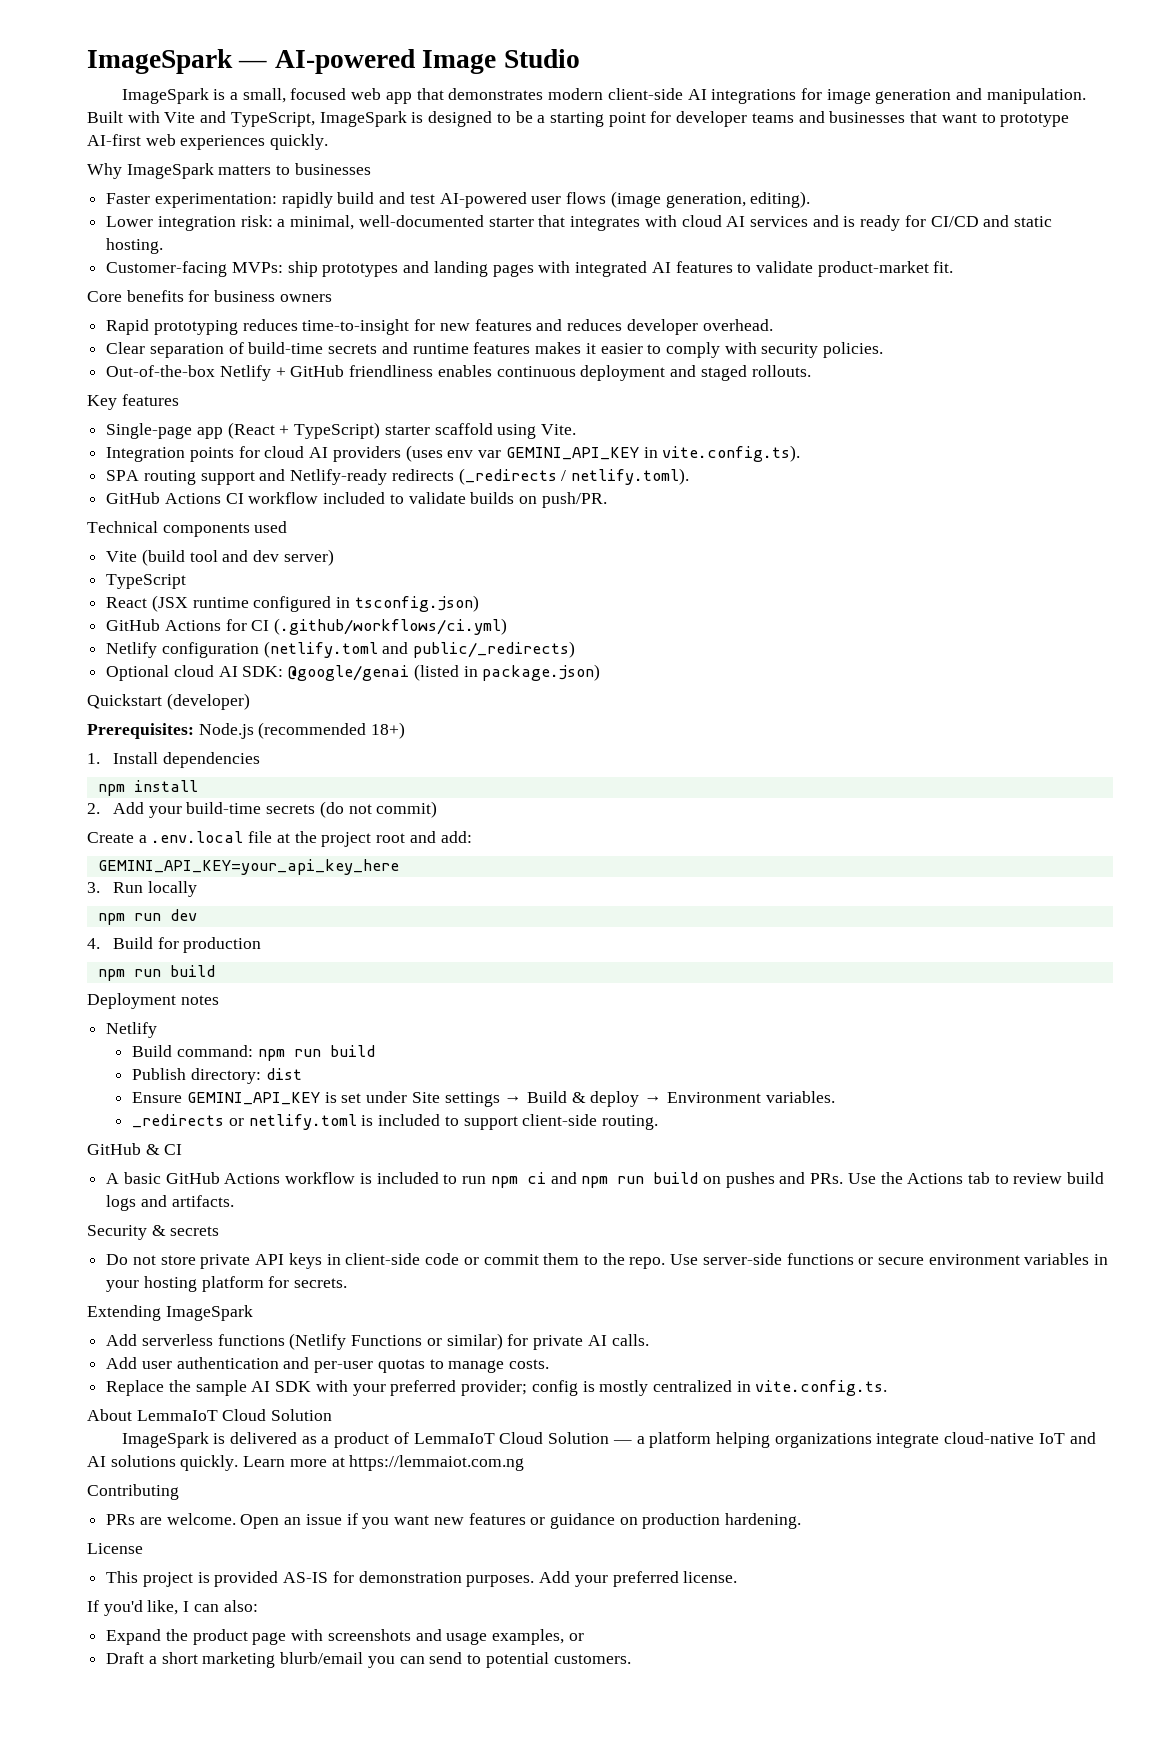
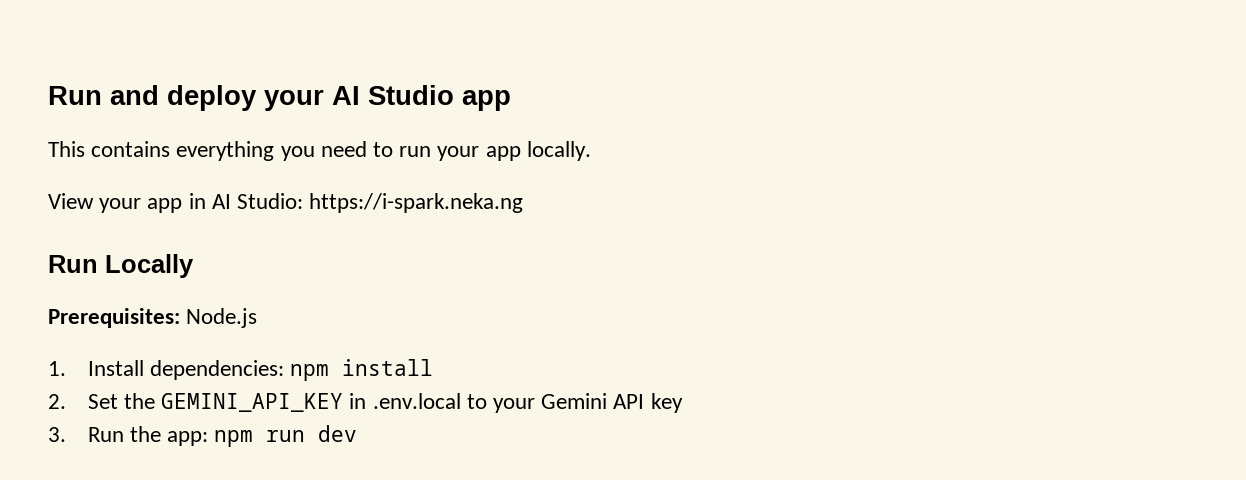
- ImageSpark — AI-powered Image Studio
- ImageSpark is a small, focused web app that demonstrates modern client-side AI integrations for image generation and manipulation. Built with Vite and TypeScript, ImageSpark is designed to be a starting point for developer teams and businesses that want to prototype AI-first web experiences quickly.
- Why ImageSpark matters to businesses
- Faster experimentation: rapidly build and test AI-powered user flows (image generation, editing).
- Lower integration risk: a minimal, well-documented starter that integrates with cloud AI services and is ready for CI/CD and static hosting.
- Customer-facing MVPs: ship prototypes and landing pages with integrated AI features to validate product-market fit.
- Core benefits for business owners
- Rapid prototyping reduces time-to-insight for new features and reduces developer overhead.
- Clear separation of build-time secrets and runtime features makes it easier to comply with security policies.
- Out-of-the-box Netlify + GitHub friendliness enables continuous deployment and staged rollouts.
- Key features
- Single-page app (React + TypeScript) starter scaffold using Vite.
- Integration points for cloud AI providers (uses env var GEMINI_API_KEY in vite.config.ts).
- SPA routing support and Netlify-ready redirects (_redirects / netlify.toml).
- GitHub Actions CI workflow included to validate builds on push/PR.
- Technical components used
- Vite (build tool and dev server)
- TypeScript
- React (JSX runtime configured in tsconfig.json)
- GitHub Actions for CI (.github/workflows/ci.yml)
- Netlify configuration (netlify.toml and public/_redirects)
- Optional cloud AI SDK: @google/genai (listed in package.json)
- Quickstart (developer)
+ Run and deploy your AI Studio app
+ This contains everything you need to run your app locally.
+ View your app in AI Studio: https://i-spark.neka.ng
+ Run Locally
- Prerequisites: Node.js (recommended 18+)
+ Prerequisites: Node.js
- 1. Install dependencies
- npm install
+ 1. Install dependencies: npm install
- 2. Add your build-time secrets (do not commit)
- Create a .env.local file at the project root and add:
- GEMINI_API_KEY=your_api_key_here
+ 2. Set the GEMINI_API_KEY in .env.local to your Gemini API key
- 3. Run locally
- npm run dev
+ 3. Run the app: npm run dev
- 4. Build for production
- npm run build
- Deployment notes
- Netlify
- Build command: npm run build
- Publish directory: dist
- Ensure GEMINI_API_KEY is set under Site settings → Build & deploy → Environment variables.
- _redirects or netlify.toml is included to support client-side routing.
- GitHub & CI
- A basic GitHub Actions workflow is included to run npm ci and npm run build on pushes and PRs. Use the Actions tab to review build logs and artifacts.
- Security & secrets
- Do not store private API keys in client-side code or commit them to the repo. Use server-side functions or secure environment variables in your hosting platform for secrets.
- Extending ImageSpark
- Add serverless functions (Netlify Functions or similar) for private AI calls.
- Add user authentication and per-user quotas to manage costs.
- Replace the sample AI SDK with your preferred provider; config is mostly centralized in vite.config.ts.
- About LemmaIoT Cloud Solution
- ImageSpark is delivered as a product of LemmaIoT Cloud Solution — a platform helping organizations integrate cloud-native IoT and AI solutions quickly. Learn more at https://lemmaiot.com.ng
- Contributing
- PRs are welcome. Open an issue if you want new features or guidance on production hardening.
- License
- This project is provided AS-IS for demonstration purposes. Add your preferred license.
- If you'd like, I can also:
- Expand the product page with screenshots and usage examples, or
- Draft a short marketing blurb/email you can send to potential customers.

